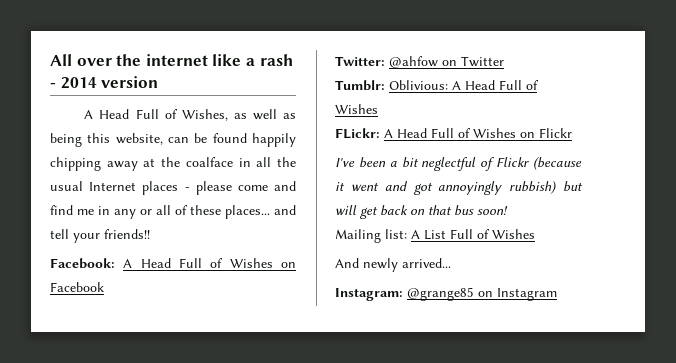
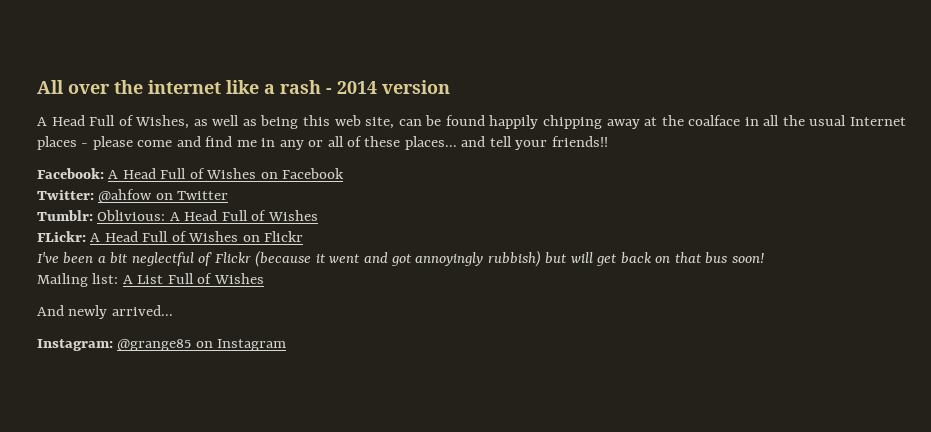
- A Head Full of Wishes, as well as being this website, can be found happily chipping away at the coalface in all the usual Internet places - please come and find me in any or all of these places... and tell your friends!!
+ A Head Full of Wishes, as well as being this web site, can be found happily chipping away at the coalface in all the usual Internet places - please come and find me in any or all of these places... and tell your friends!!

